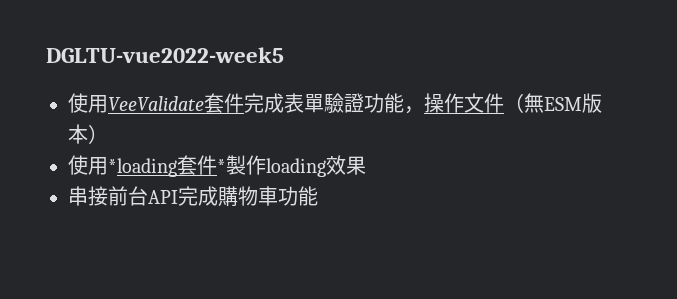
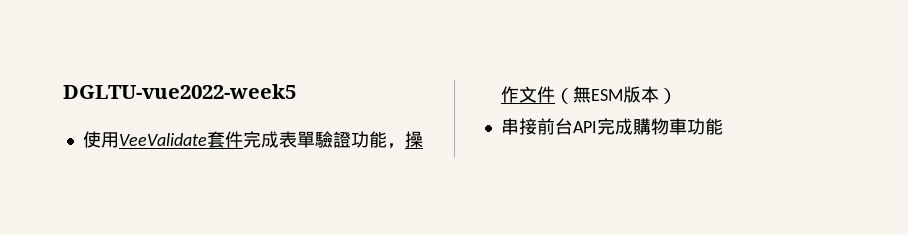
- 使用*loading套件*製作loading效果

